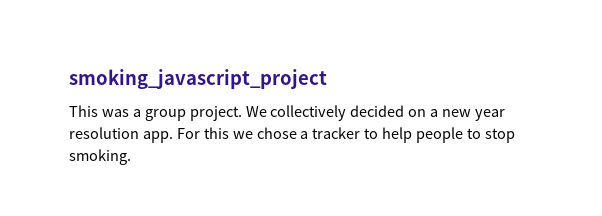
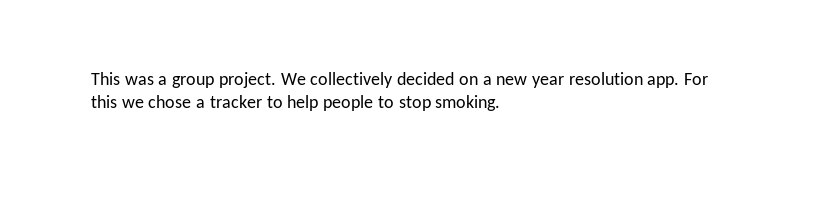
- smoking_javascript_project

